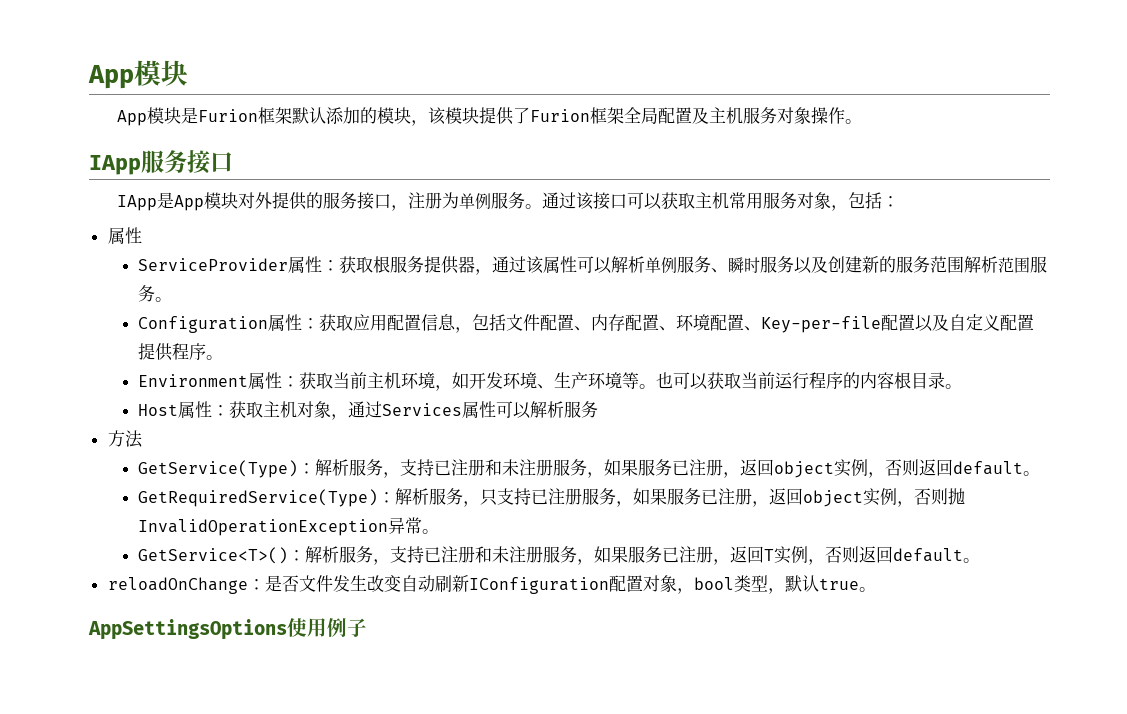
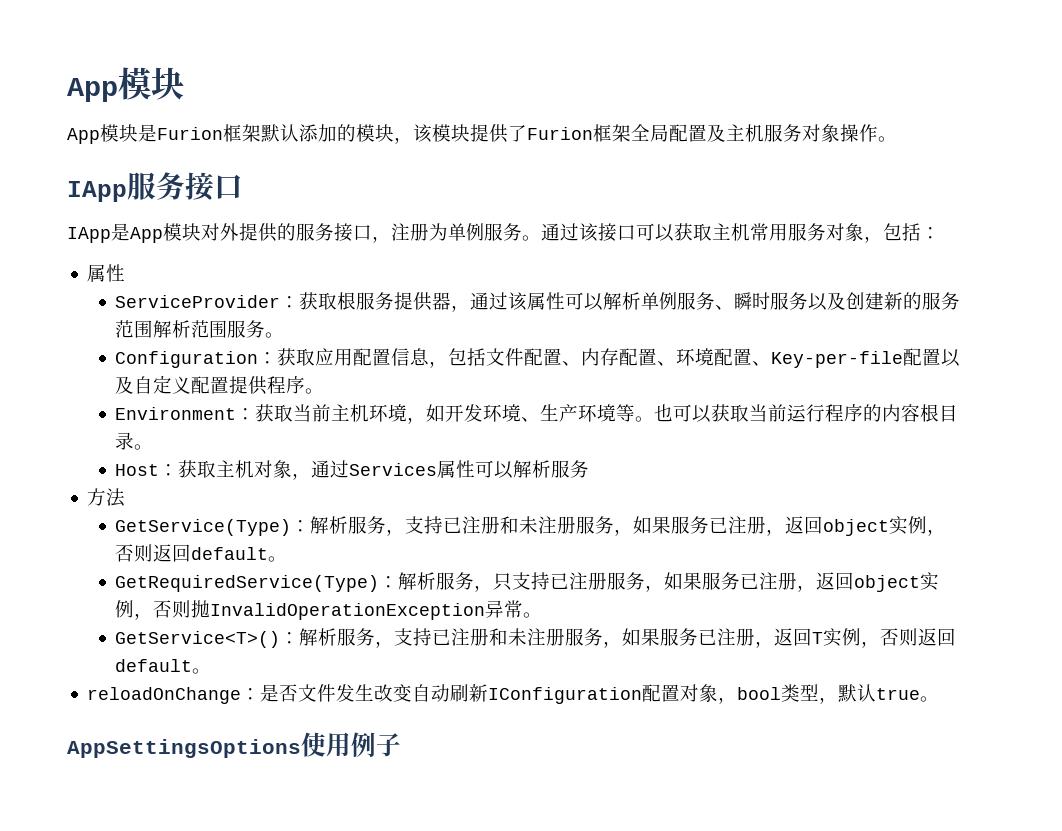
- ServiceProvider属性：获取根服务提供器，通过该属性可以解析单例服务、瞬时服务以及创建新的服务范围解析范围服务。
+ ServiceProvider：获取根服务提供器，通过该属性可以解析单例服务、瞬时服务以及创建新的服务范围解析范围服务。
- Configuration属性：获取应用配置信息，包括文件配置、内存配置、环境配置、Key-per-file配置以及自定义配置提供程序。
+ Configuration：获取应用配置信息，包括文件配置、内存配置、环境配置、Key-per-file配置以及自定义配置提供程序。
- Environment属性：获取当前主机环境，如开发环境、生产环境等。
+ Environment：获取当前主机环境，如开发环境、生产环境等。
- Host属性：获取主机对象，通过Services属性可以解析服务
+ Host：获取主机对象，通过Services属性可以解析服务

